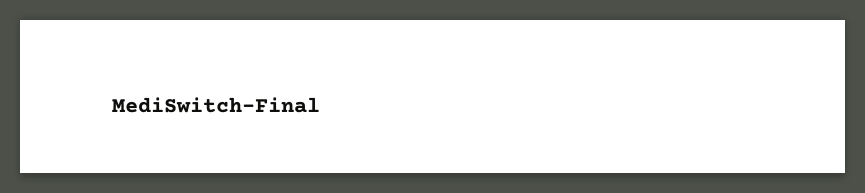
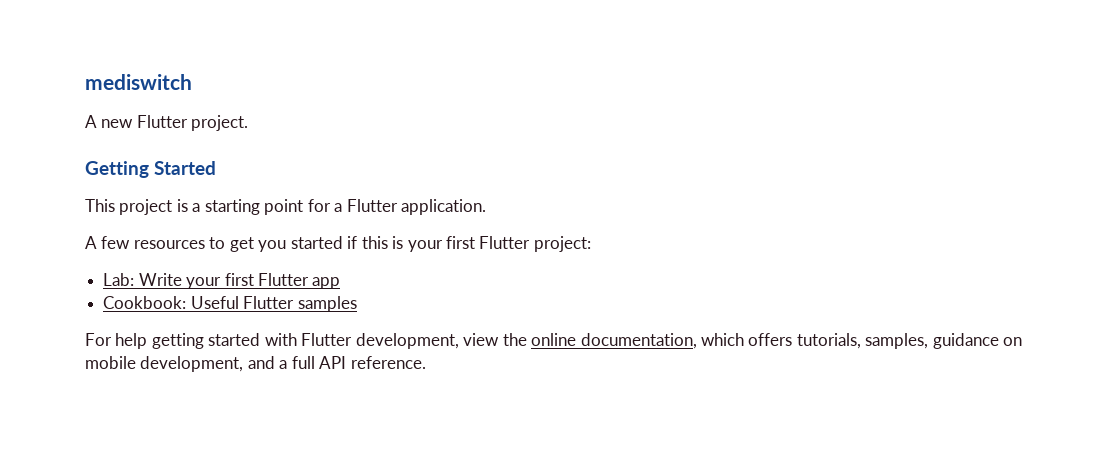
- MediSwitch-Final
+ mediswitch
+ A new Flutter project.
+ Getting Started
+ This project is a starting point for a Flutter application.
+ A few resources to get you started if this is your first Flutter project:
+ Lab: Write your first Flutter app
+ Cookbook: Useful Flutter samples
+ For help getting started with Flutter development, view the online documentation, which offers tutorials, samples, guidance on mobile development, and a full API reference.

